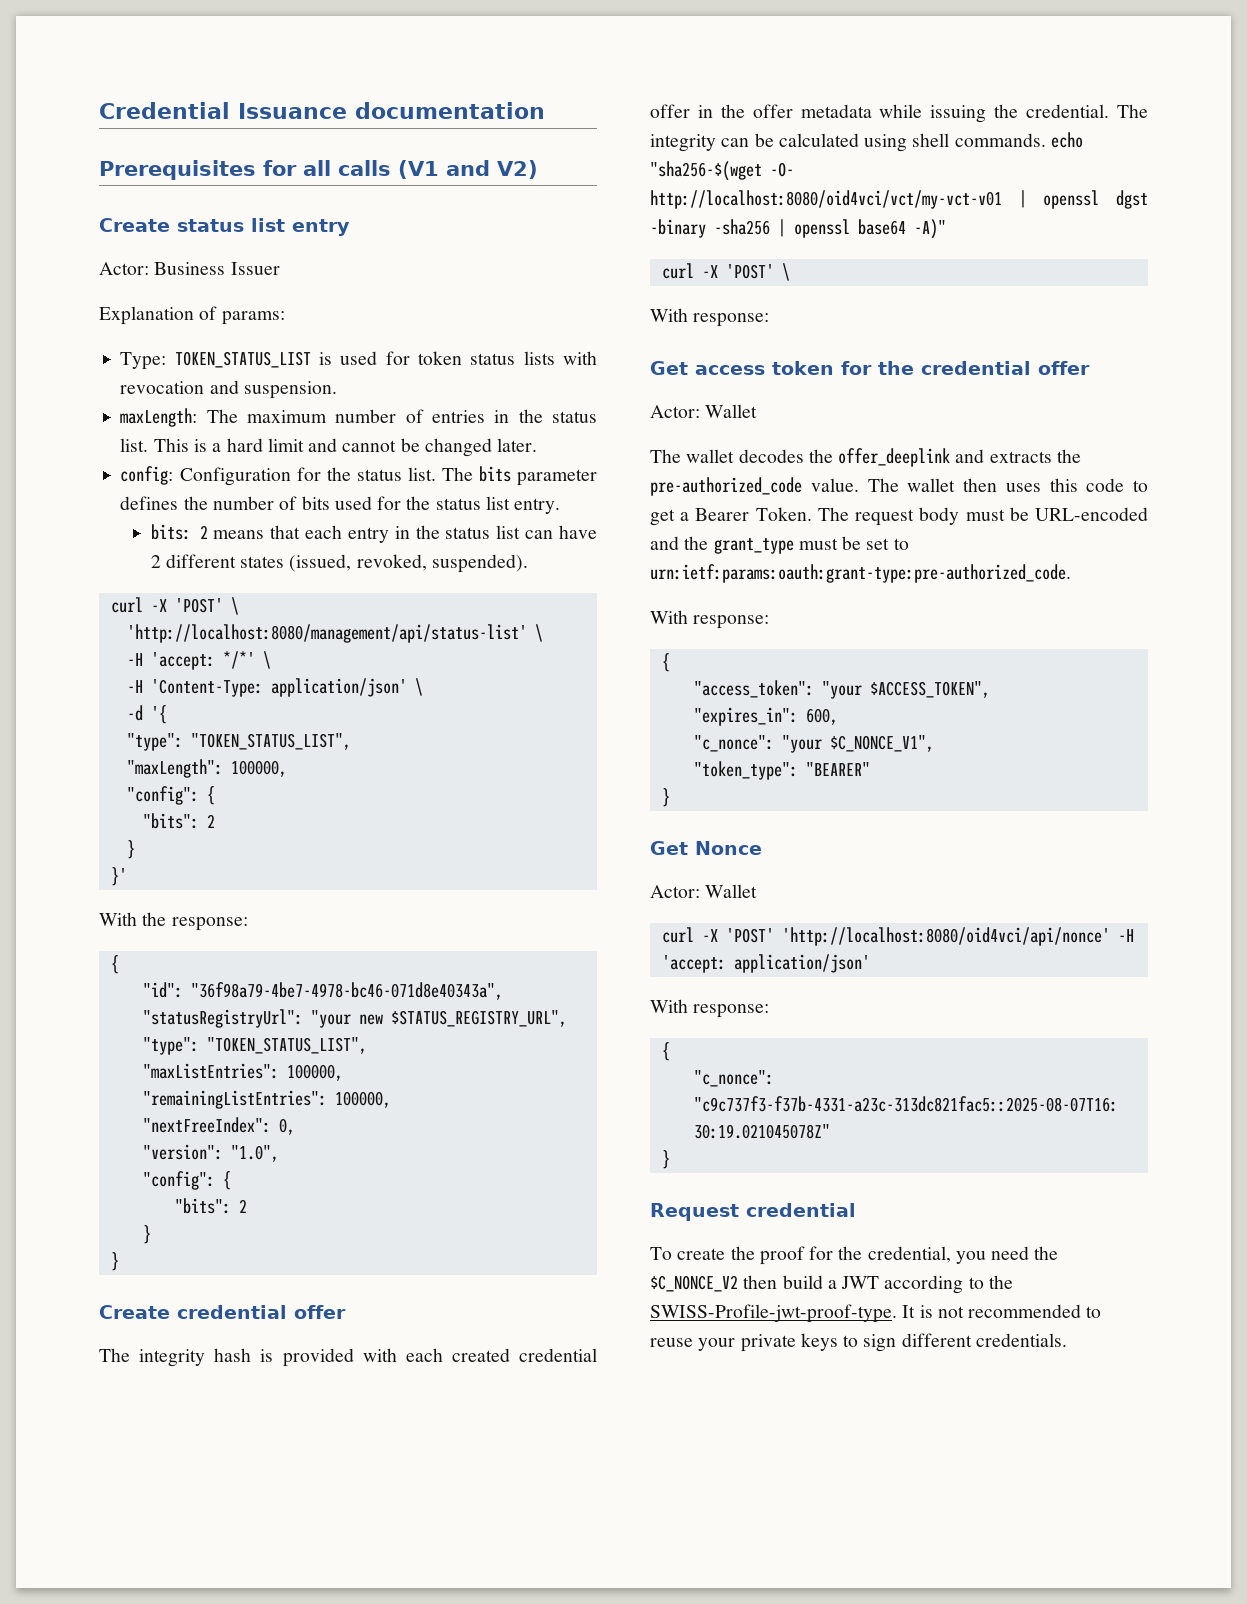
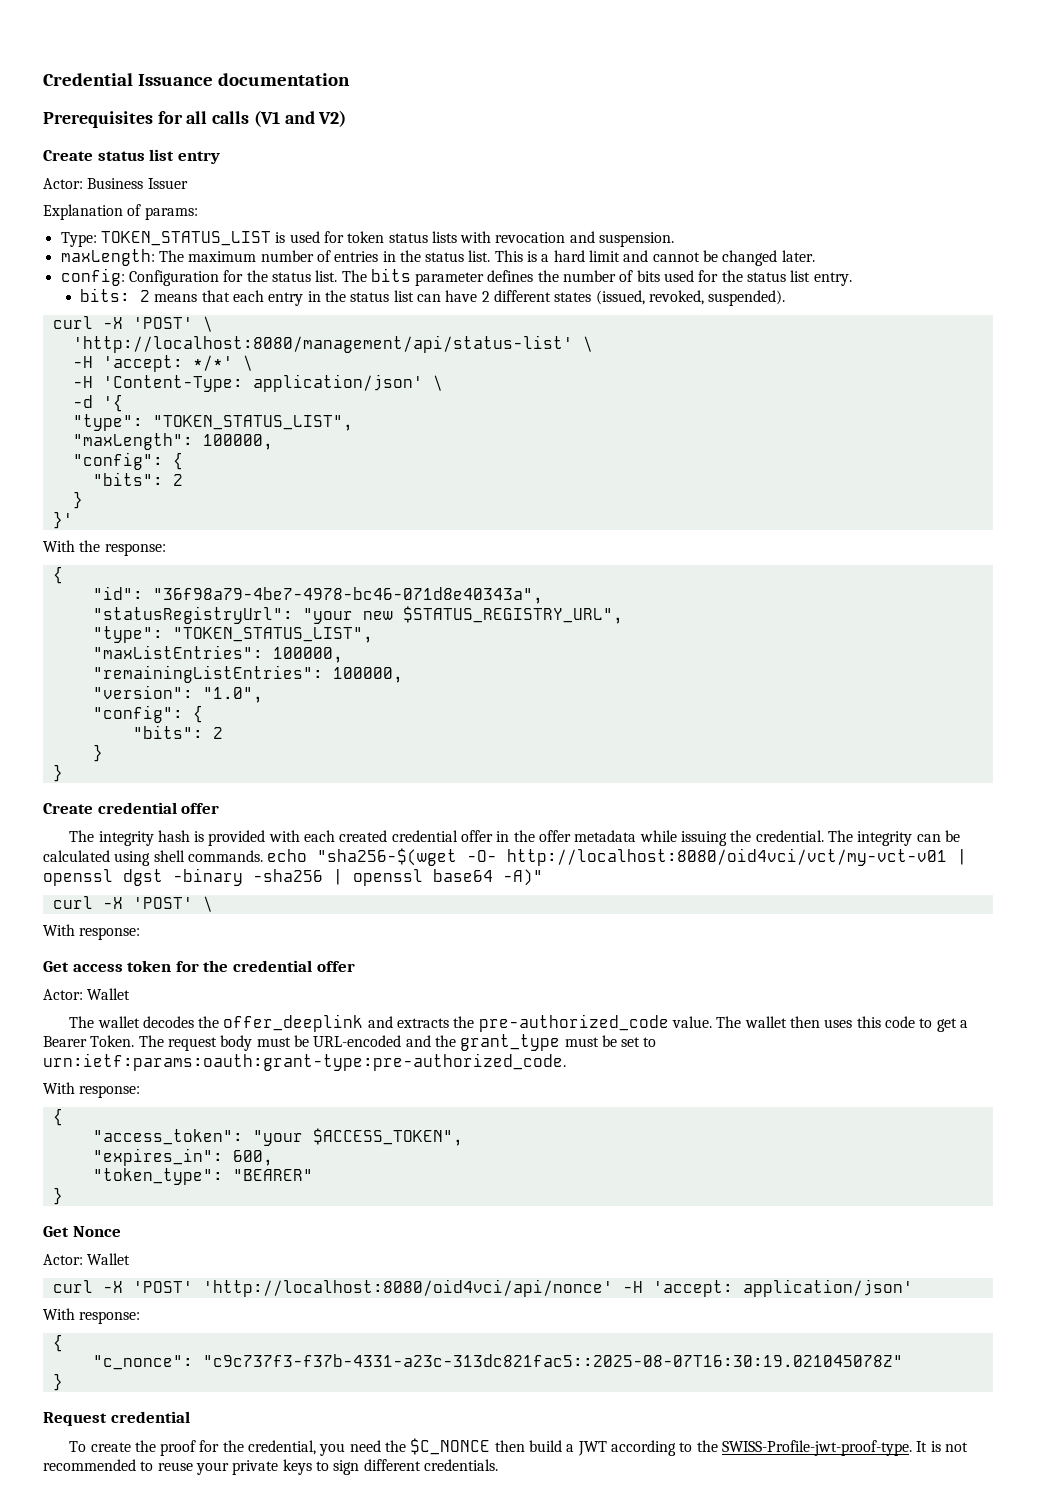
- "nextFreeIndex": 0,
- "c_nonce": "your $C_NONCE_V1",
- To create the proof for the credential, you need the $C_NONCE_V2 then build a JWT according to the SWISS-Profile-jwt-proof-type.
+ To create the proof for the credential, you need the $C_NONCE then build a JWT according to the SWISS-Profile-jwt-proof-type.

